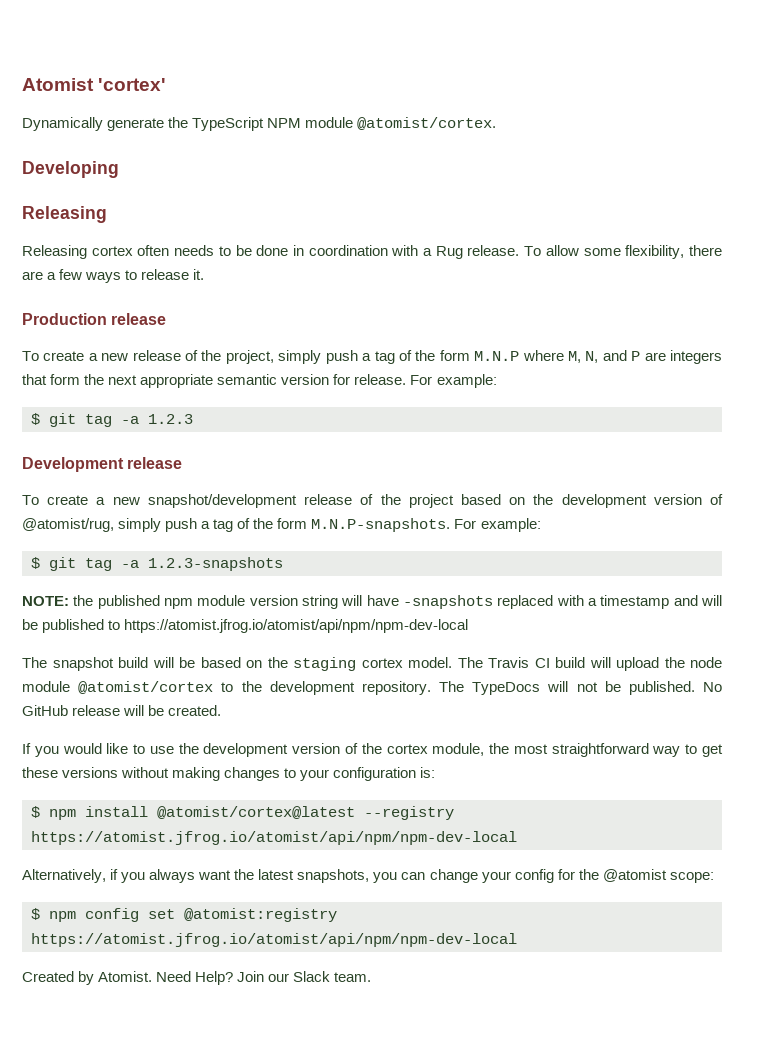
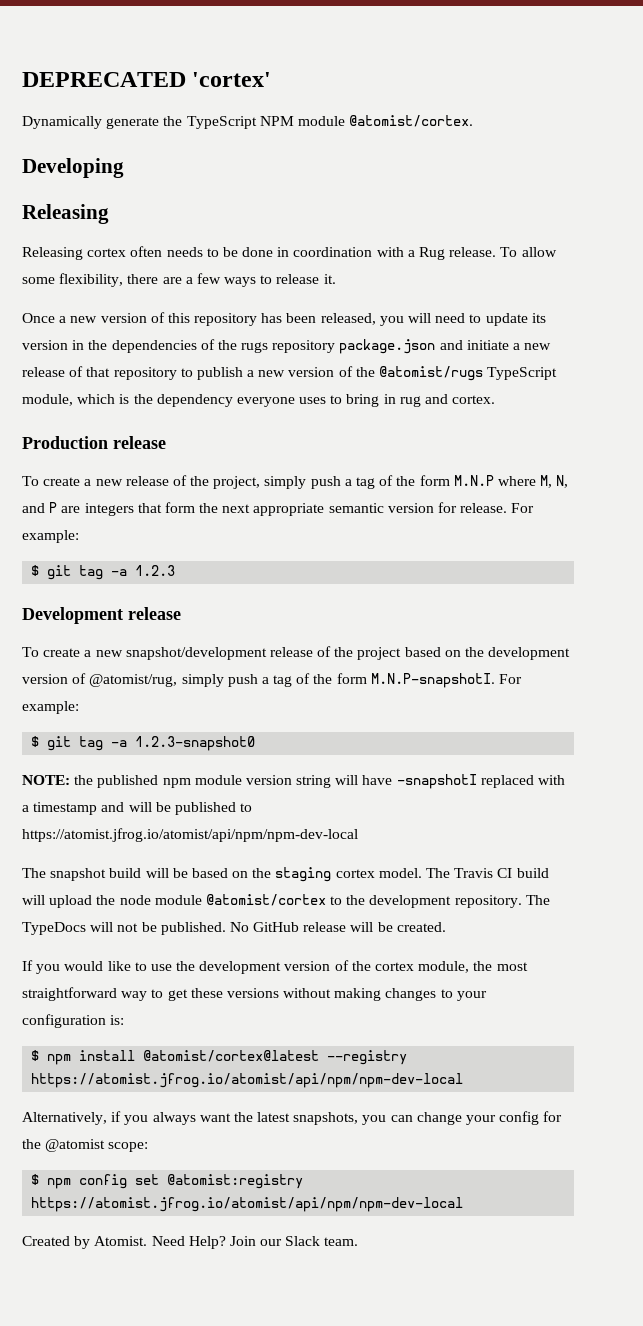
- Atomist 'cortex'
+ DEPRECATED 'cortex'
+ Once a new version of this repository has been released, you will need to update its version in the dependencies of the rugs repository package.json and initiate a new release of that repository to publish a new version of the @atomist/rugs TypeScript module, which is the dependency everyone uses to bring in rug and cortex.
- To create a new snapshot/development release of the project based on the development version of @atomist/rug, simply push a tag of the form M.N.P-snapshots. For example:
- $ git tag -a 1.2.3-snapshots
+ To create a new snapshot/development release of the project based on the development version of @atomist/rug, simply push a tag of the form M.N.P-snapshotI. For example:
+ $ git tag -a 1.2.3-snapshot0
- NOTE: the published npm module version string will have -snapshots replaced with a timestamp and will be published to https://atomist.jfrog.io/atomist/api/npm/npm-dev-local
+ NOTE: the published npm module version string will have -snapshotI replaced with a timestamp and will be published to https://atomist.jfrog.io/atomist/api/npm/npm-dev-local

